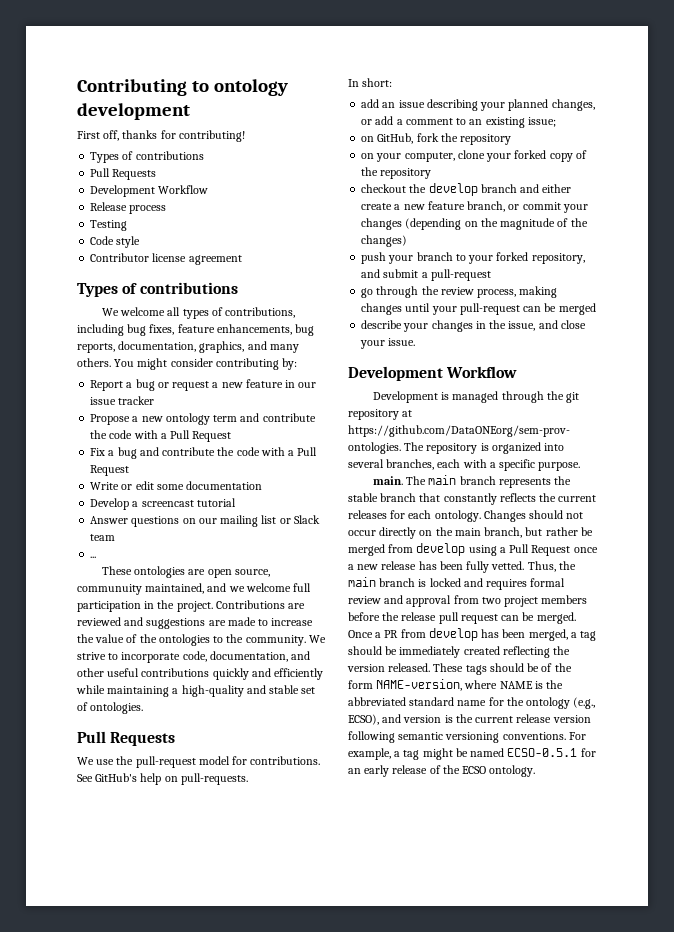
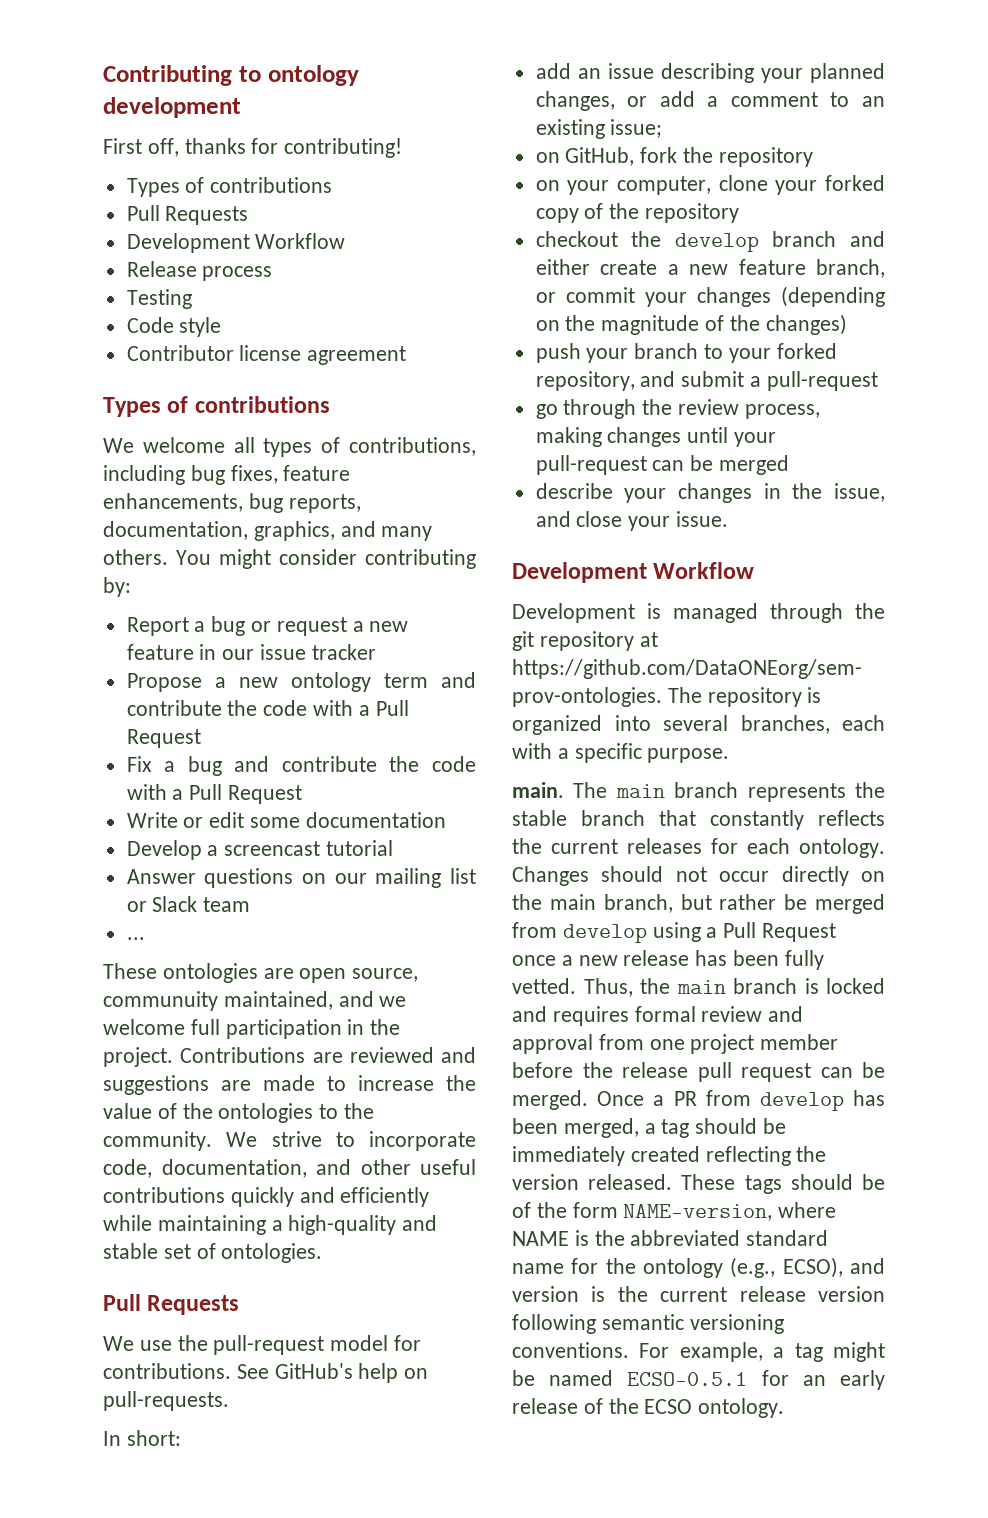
- Thus, the main branch is locked and requires formal review and approval from two project members before the release pull request can be merged.
+ Thus, the main branch is locked and requires formal review and approval from one project member before the release pull request can be merged.

